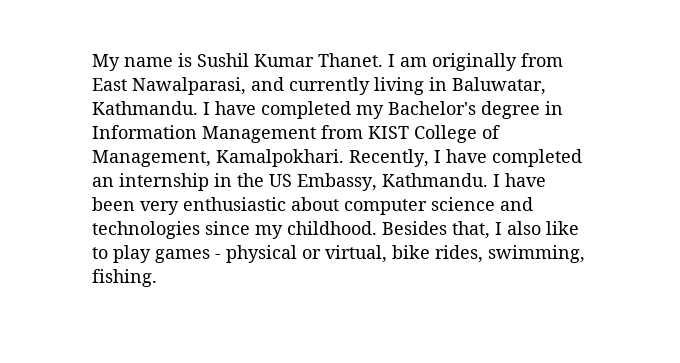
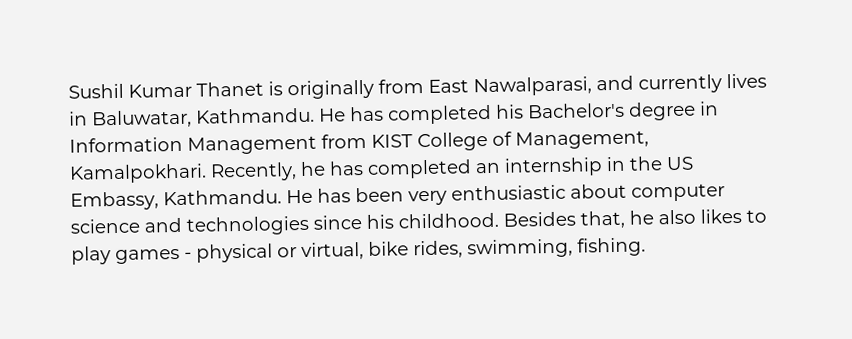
- My name is Sushil Kumar Thanet. I am originally from East Nawalparasi, and currently living in Baluwatar, Kathmandu.
+ Sushil Kumar Thanet is originally from East Nawalparasi, and currently lives in Baluwatar, Kathmandu.
- I have completed my Bachelor's degree in Information Management from KIST College of Management, Kamalpokhari.
+ He has completed his Bachelor's degree in Information Management from KIST College of Management, Kamalpokhari.
- Recently, I have completed an internship in the US Embassy, Kathmandu.
+ Recently, he has completed an internship in the US Embassy, Kathmandu.
- I have been very enthusiastic about computer science and technologies since my childhood.
+ He has been very enthusiastic about computer science and technologies since his childhood.
- Besides that, I also like to play games - physical or virtual, bike rides, swimming, fishing.
+ Besides that, he also likes to play games - physical or virtual, bike rides, swimming, fishing.

